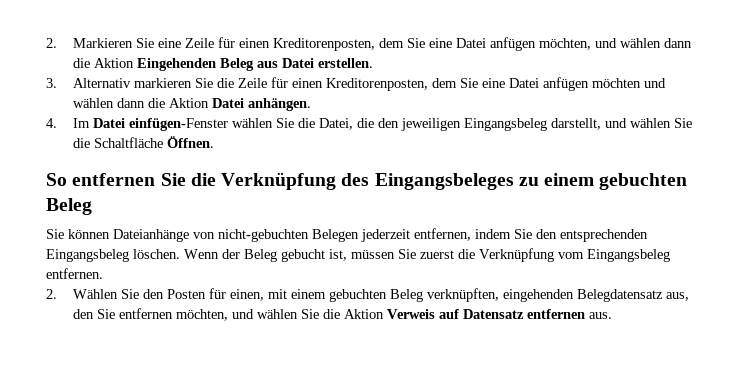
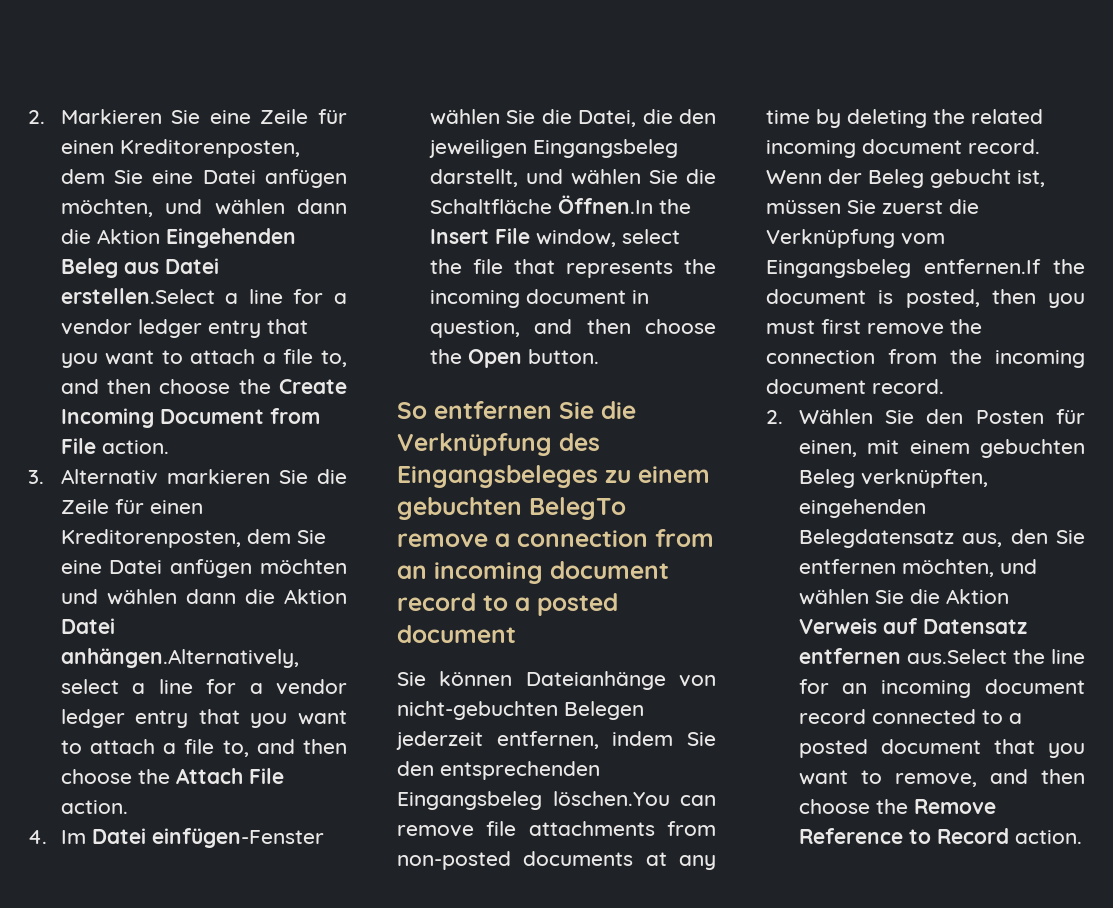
- 2. Markieren Sie eine Zeile für einen Kreditorenposten, dem Sie eine Datei anfügen möchten, und wählen dann die Aktion Eingehenden Beleg aus Datei erstellen.
+ 2. Markieren Sie eine Zeile für einen Kreditorenposten, dem Sie eine Datei anfügen möchten, und wählen dann die Aktion Eingehenden Beleg aus Datei erstellen.Select a line for a vendor ledger entry that you want to attach a file to, and then choose the Create Incoming Document from File action.
- 3. Alternativ markieren Sie die Zeile für einen Kreditorenposten, dem Sie eine Datei anfügen möchten und wählen dann die Aktion Datei anhängen.
+ 3. Alternativ markieren Sie die Zeile für einen Kreditorenposten, dem Sie eine Datei anfügen möchten und wählen dann die Aktion Datei anhängen.Alternatively, select a line for a vendor ledger entry that you want to attach a file to, and then choose the Attach File action.
- 4. Im Datei einfügen-Fenster wählen Sie die Datei, die den jeweiligen Eingangsbeleg darstellt, und wählen Sie die Schaltfläche Öffnen.
+ 4. Im Datei einfügen-Fenster wählen Sie die Datei, die den jeweiligen Eingangsbeleg darstellt, und wählen Sie die Schaltfläche Öffnen.In the Insert File window, select the file that represents the incoming document in question, and then choose the Open button.
- So entfernen Sie die Verknüpfung des Eingangsbeleges zu einem gebuchten Beleg
+ So entfernen Sie die Verknüpfung des Eingangsbeleges zu einem gebuchten BelegTo remove a connection from an incoming document record to a posted document
- Sie können Dateianhänge von nicht-gebuchten Belegen jederzeit entfernen, indem Sie den entsprechenden Eingangsbeleg löschen.
+ Sie können Dateianhänge von nicht-gebuchten Belegen jederzeit entfernen, indem Sie den entsprechenden Eingangsbeleg löschen.You can remove file attachments from non-posted documents at any time by deleting the related incoming document record.
- Wenn der Beleg gebucht ist, müssen Sie zuerst die Verknüpfung vom Eingangsbeleg entfernen.
+ Wenn der Beleg gebucht ist, müssen Sie zuerst die Verknüpfung vom Eingangsbeleg entfernen.If the document is posted, then you must first remove the connection from the incoming document record.
- 2. Wählen Sie den Posten für einen, mit einem gebuchten Beleg verknüpften, eingehenden Belegdatensatz aus, den Sie entfernen möchten, und wählen Sie die Aktion Verweis auf Datensatz entfernen aus.
+ 2. Wählen Sie den Posten für einen, mit einem gebuchten Beleg verknüpften, eingehenden Belegdatensatz aus, den Sie entfernen möchten, und wählen Sie die Aktion Verweis auf Datensatz entfernen aus.Select the line for an incoming document record connected to a posted document that you want to remove, and then choose the Remove Reference to Record action.

